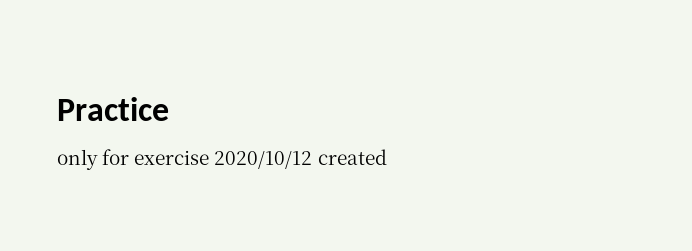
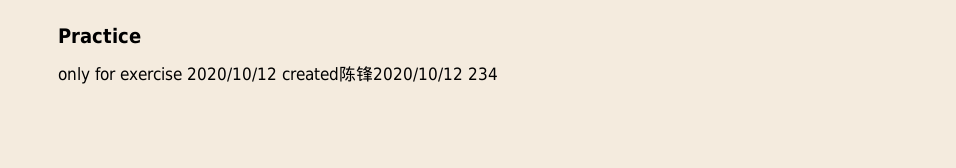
- only for exercise 2020/10/12 created
+ only for exercise 2020/10/12 created陈锋2020/10/12 234

